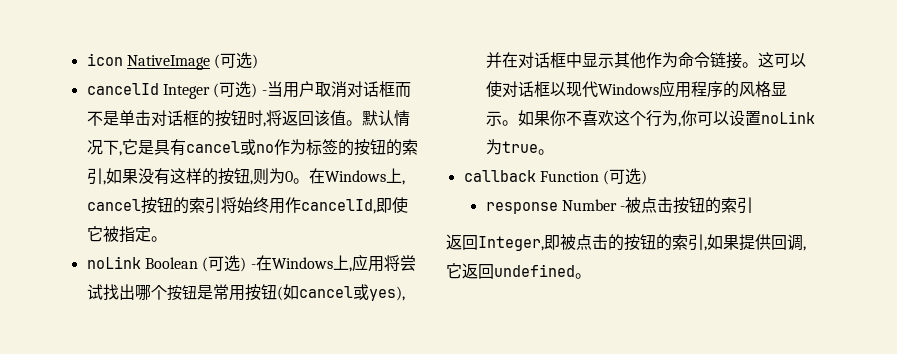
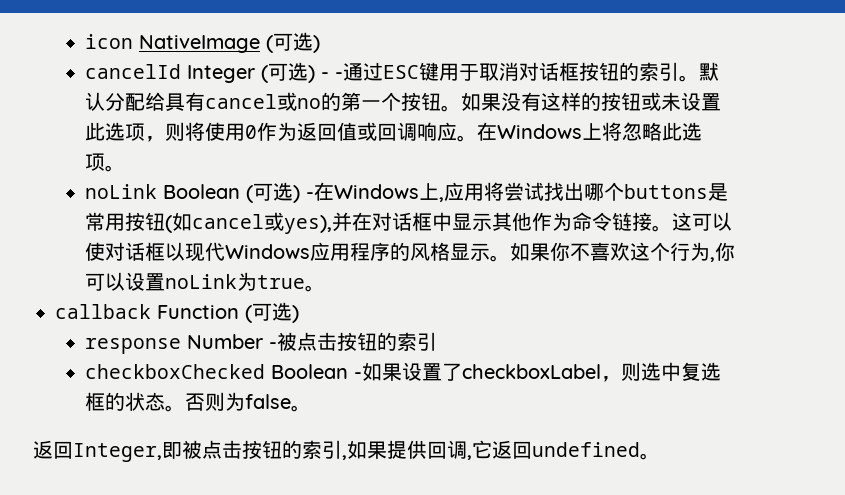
- cancelId Integer (可选) -当用户取消对话框而不是单击对话框的按钮时,将返回该值。默认情况下,它是具有cancel或no作为标签的按钮的索引,如果没有这样的按钮,则为0。在Windows上, cancel按钮的索引将始终用作cancelId,即使它被指定。
+ cancelId Integer (可选) - -通过ESC键用于取消对话框按钮的索引。默认分配给具有cancel或no的第一个按钮。如果没有这样的按钮或未设置此选项，则将使用0作为返回值或回调响应。在Windows上将忽略此选项。
- noLink Boolean (可选) -在Windows上,应用将尝试找出哪个按钮是常用按钮(如cancel或yes),并在对话框中显示其他作为命令链接。
+ noLink Boolean (可选) -在Windows上,应用将尝试找出哪个buttons是常用按钮(如cancel或yes),并在对话框中显示其他作为命令链接。
+ checkboxChecked Boolean -如果设置了checkboxLabel，则选中复选框的状态。否则为false。
- 返回Integer,即被点击的按钮的索引,如果提供回调,它返回undefined。
+ 返回Integer,即被点击按钮的索引,如果提供回调,它返回undefined。

